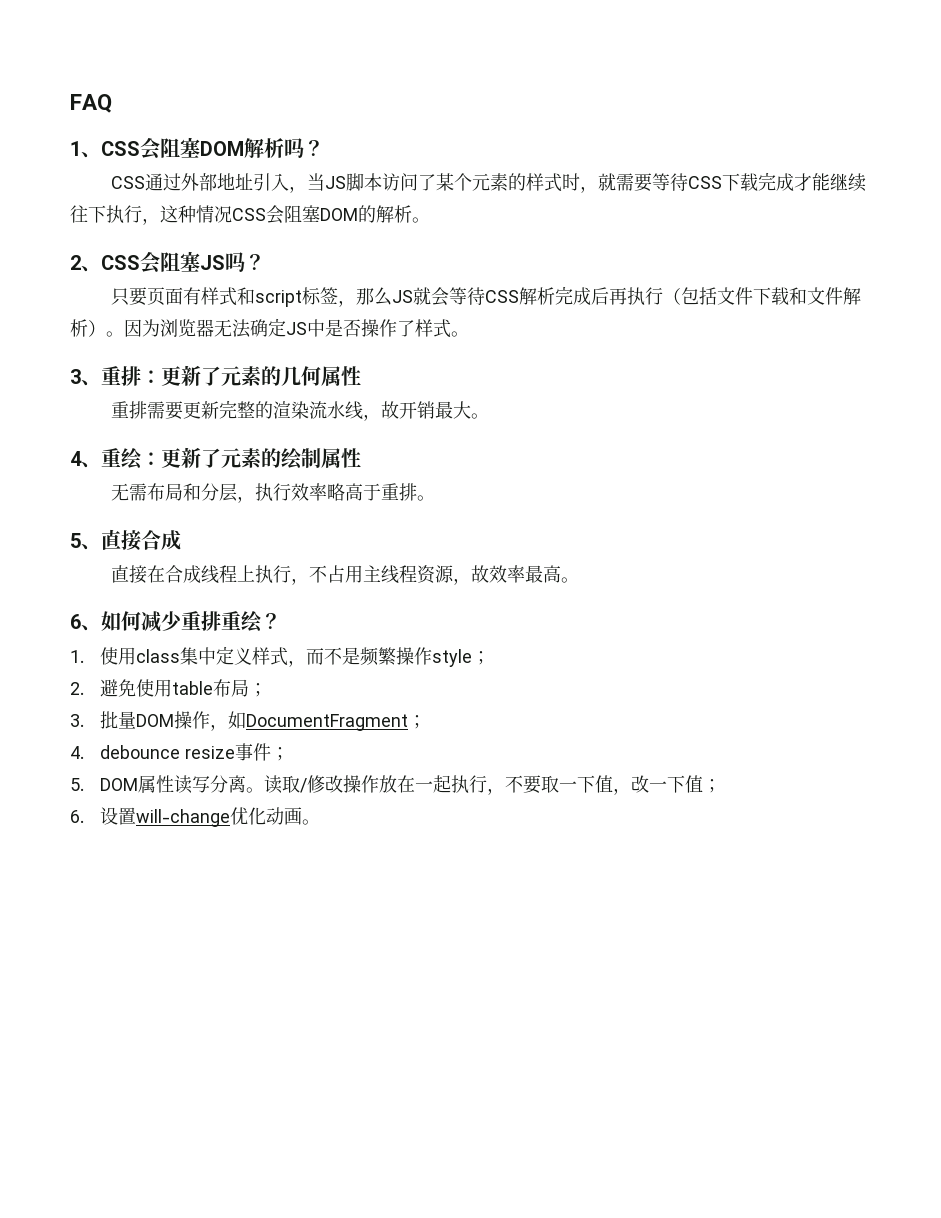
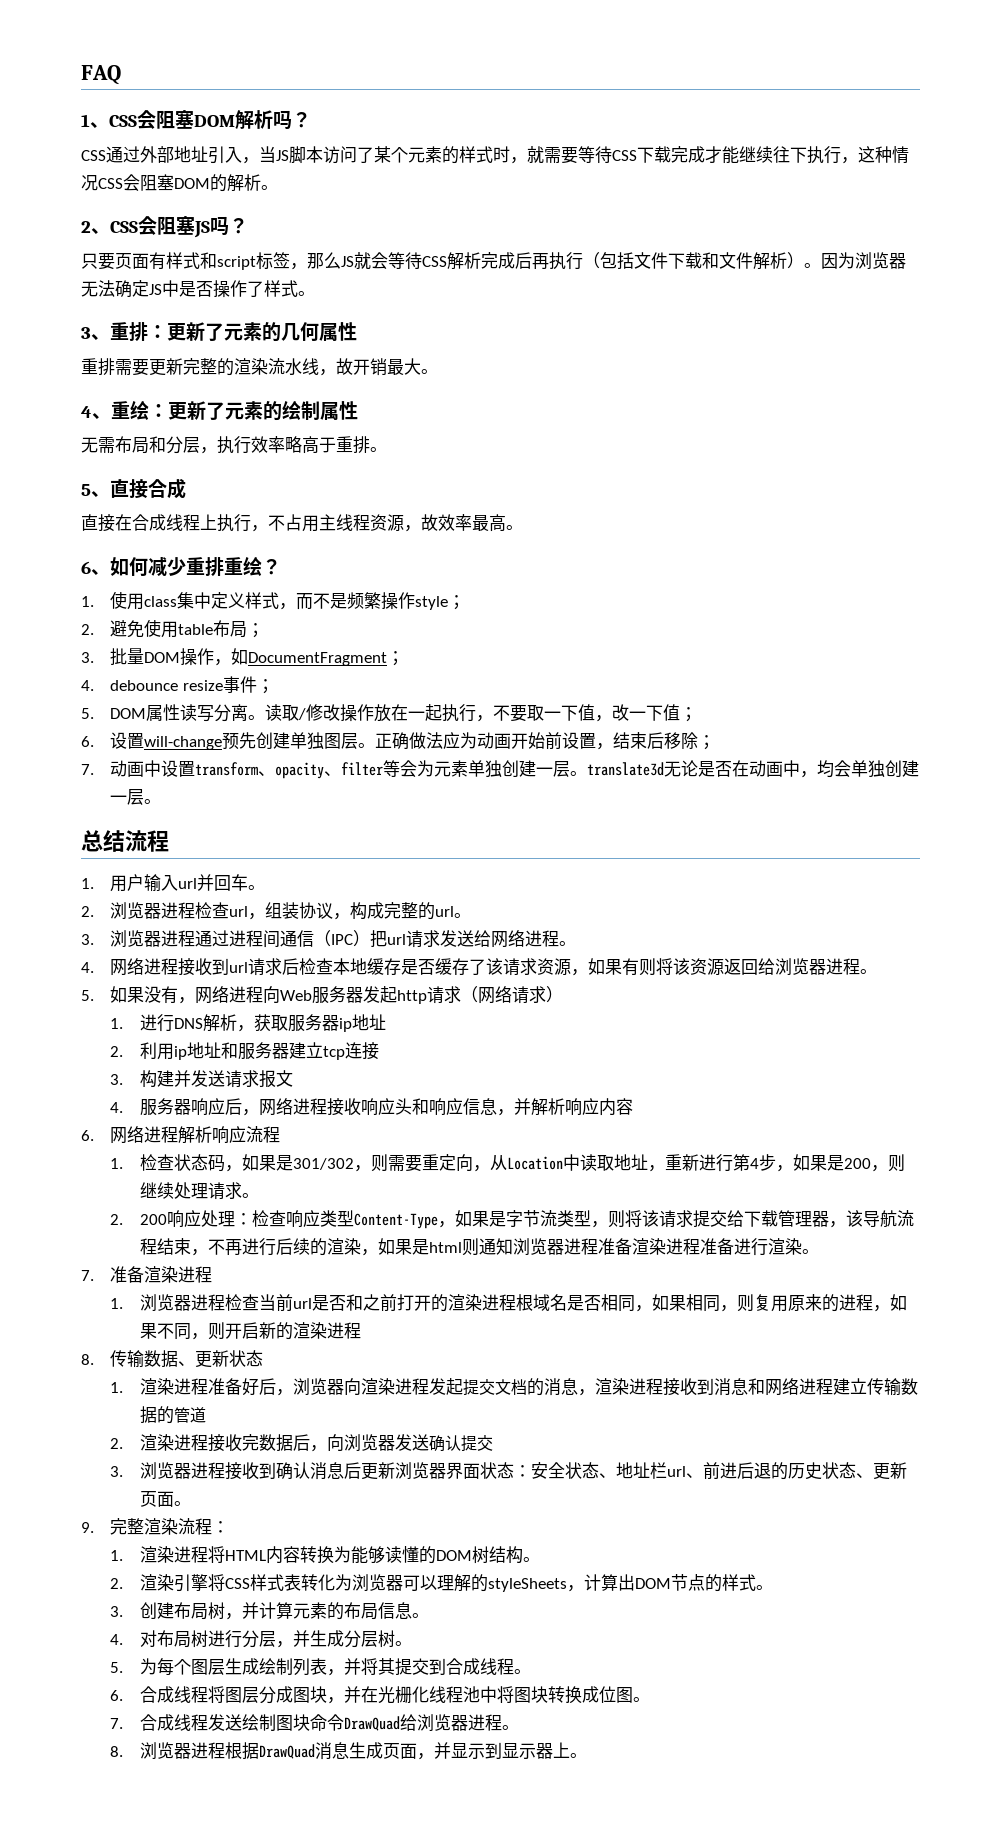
- 6.设置will-change优化动画。
+ 6.设置will-change预先创建单独图层。正确做法应为动画开始前设置，结束后移除；
+ 7.动画中设置transform、opacity、filter等会为元素单独创建一层。translate3d无论是否在动画中，均会单独创建一层。
+ 总结流程
+ 1.用户输入url并回车。
+ 2.浏览器进程检查url，组装协议，构成完整的url。
+ 3.浏览器进程通过进程间通信（IPC）把url请求发送给网络进程。
+ 4.网络进程接收到url请求后检查本地缓存是否缓存了该请求资源，如果有则将该资源返回给浏览器进程。
+ 5.如果没有，网络进程向Web服务器发起http请求（网络请求）
+ 1.进行DNS解析，获取服务器ip地址
+ 2.利用ip地址和服务器建立tcp连接
+ 3.构建并发送请求报文
+ 4.服务器响应后，网络进程接收响应头和响应信息，并解析响应内容
+ 6.网络进程解析响应流程
+ 1.检查状态码，如果是301/302，则需要重定向，从Location中读取地址，重新进行第4步，如果是200，则继续处理请求。
+ 2. 200响应处理：检查响应类型Content-Type，如果是字节流类型，则将该请求提交给下载管理器，该导航流程结束，不再进行后续的渲染，如果是html则通知浏览器进程准备渲染进程准备进行渲染。
+ 7.准备渲染进程
+ 1.浏览器进程检查当前url是否和之前打开的渲染进程根域名是否相同，如果相同，则复用原来的进程，如果不同，则开启新的渲染进程
+ 8.传输数据、更新状态
+ 1.渲染进程准备好后，浏览器向渲染进程发起提交文档的消息，渲染进程接收到消息和网络进程建立传输数据的管道
+ 2.渲染进程接收完数据后，向浏览器发送确认提交
+ 3.浏览器进程接收到确认消息后更新浏览器界面状态：安全状态、地址栏url、前进后退的历史状态、更新页面。
+ 9.完整渲染流程：
+ 1.渲染进程将HTML内容转换为能够读懂的DOM树结构。
+ 2.渲染引擎将CSS样式表转化为浏览器可以理解的styleSheets，计算出DOM节点的样式。
+ 3.创建布局树，并计算元素的布局信息。
+ 4.对布局树进行分层，并生成分层树。
+ 5.为每个图层生成绘制列表，并将其提交到合成线程。
+ 6.合成线程将图层分成图块，并在光栅化线程池中将图块转换成位图。
+ 7.合成线程发送绘制图块命令DrawQuad给浏览器进程。
+ 8.浏览器进程根据DrawQuad消息生成页面，并显示到显示器上。

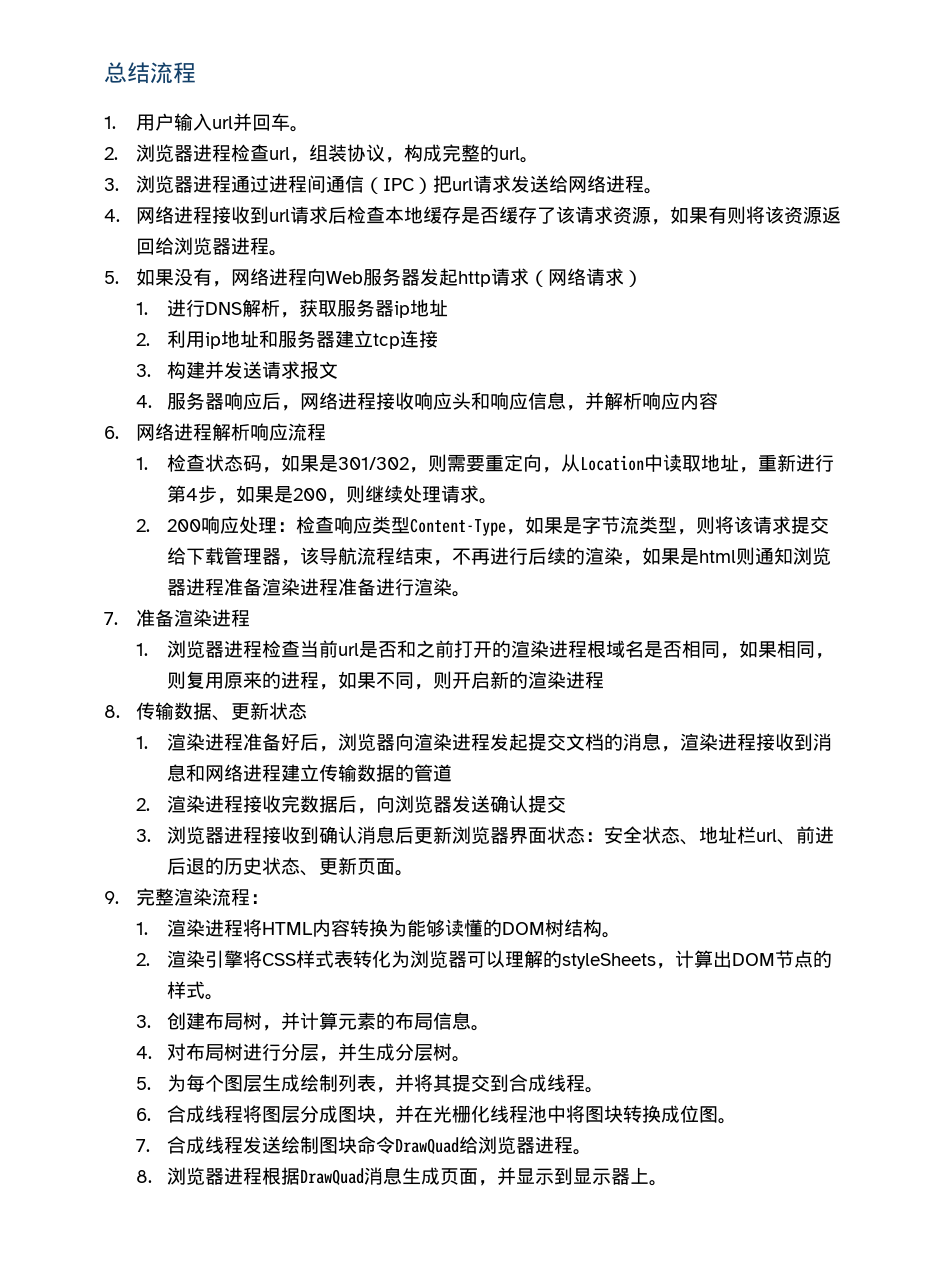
- FAQ
- 1、CSS会阻塞DOM解析吗？
- CSS通过外部地址引入，当JS脚本访问了某个元素的样式时，就需要等待CSS下载完成才能继续往下执行，这种情况CSS会阻塞DOM的解析。
- 2、CSS会阻塞JS吗？
- 只要页面有样式和script标签，那么JS就会等待CSS解析完成后再执行（包括文件下载和文件解析）。因为浏览器无法确定JS中是否操作了样式。
- 3、重排：更新了元素的几何属性
- 重排需要更新完整的渲染流水线，故开销最大。
- 4、重绘：更新了元素的绘制属性
- 无需布局和分层，执行效率略高于重排。
- 5、直接合成
- 直接在合成线程上执行，不占用主线程资源，故效率最高。
- 6、如何减少重排重绘？
- 1.使用class集中定义样式，而不是频繁操作style；
- 2.避免使用table布局；
- 3.批量DOM操作，如DocumentFragment；
- 4. debounce resize事件；
- 5. DOM属性读写分离。读取/修改操作放在一起执行，不要取一下值，改一下值；
- 6.设置will-change预先创建单独图层。正确做法应为动画开始前设置，结束后移除；
- 7.动画中设置transform、opacity、filter等会为元素单独创建一层。translate3d无论是否在动画中，均会单独创建一层。

